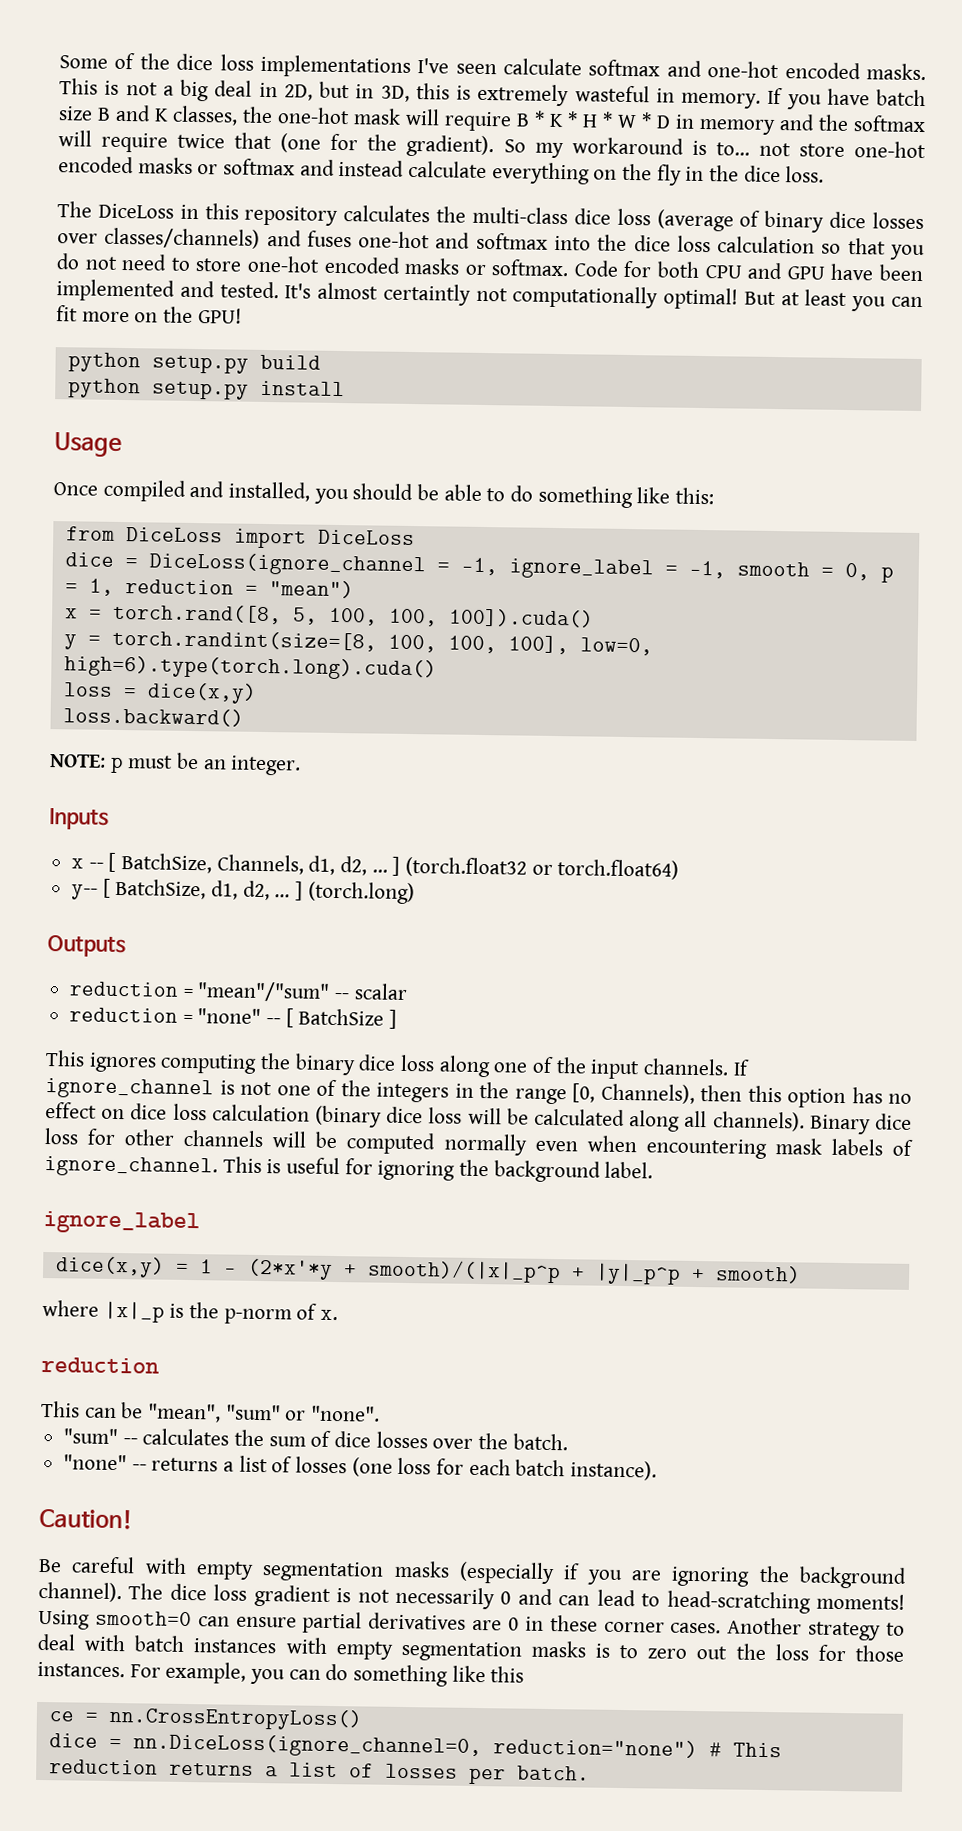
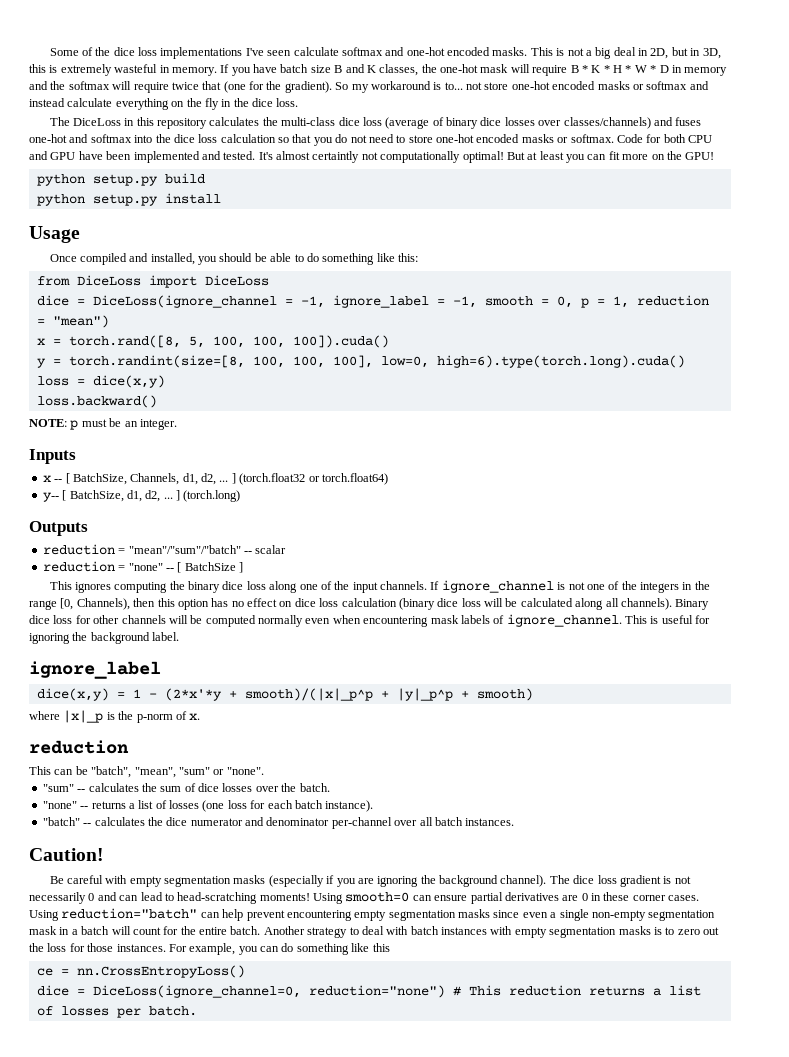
- reduction = "mean"/"sum" -- scalar
+ reduction = "mean"/"sum"/"batch" -- scalar
- This can be "mean", "sum" or "none".
+ This can be "batch", "mean", "sum" or "none".
+ "batch" -- calculates the dice numerator and denominator per-channel over all batch instances.
+ Using reduction="batch" can help prevent encountering empty segmentation masks since even a single non-empty segmentation mask in a batch will count for the entire batch.
- dice = nn.DiceLoss(ignore_channel=0, reduction="none") # This reduction returns a list of losses per batch.
+ dice = DiceLoss(ignore_channel=0, reduction="none") # This reduction returns a list of losses per batch.

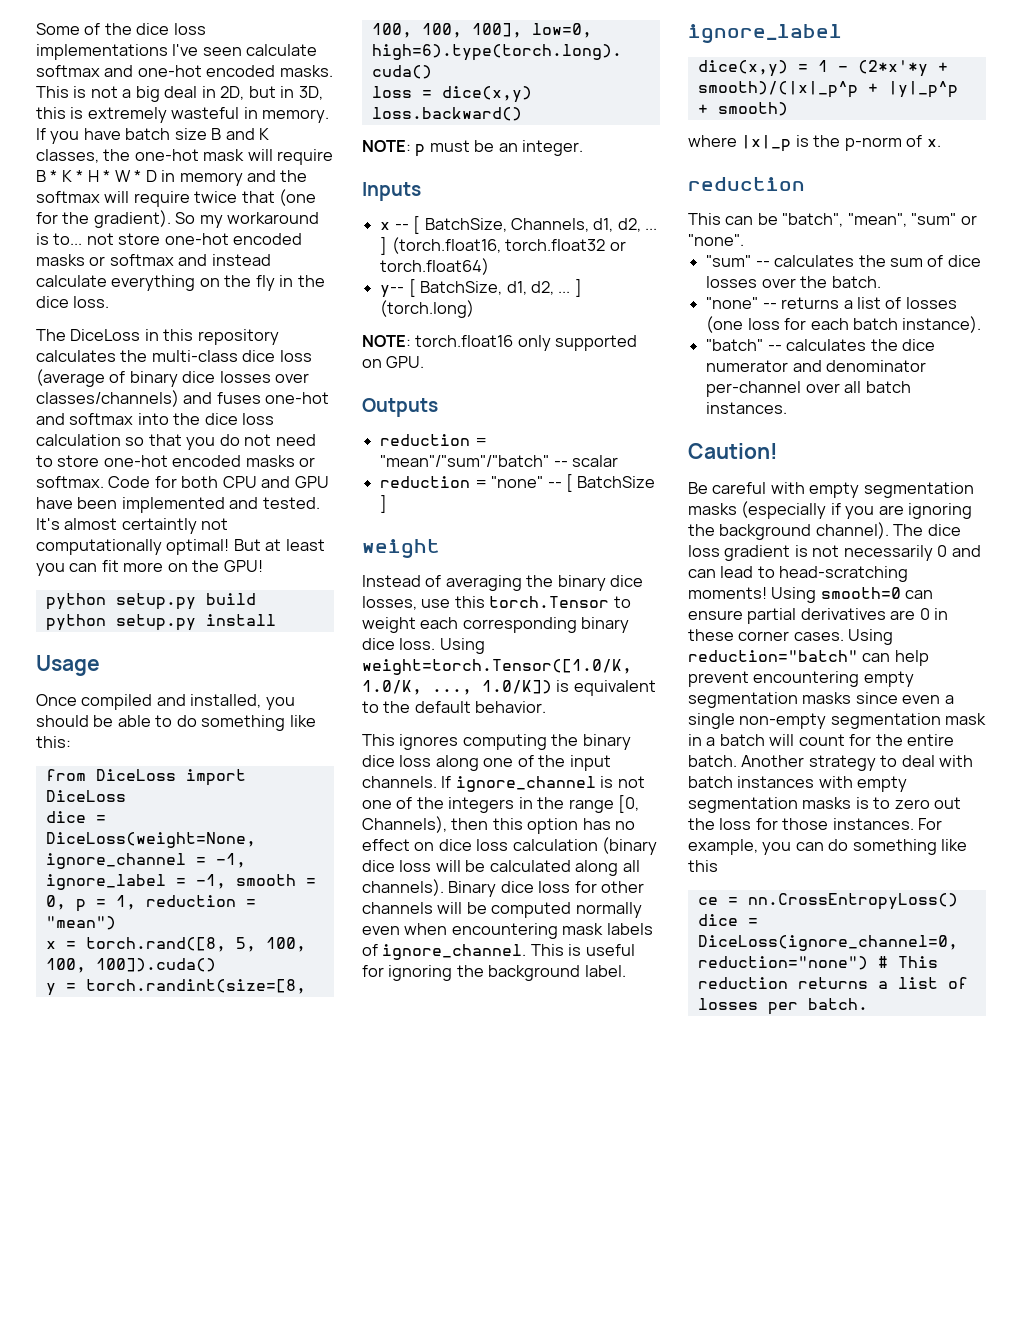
- dice = DiceLoss(ignore_channel = -1, ignore_label = -1, smooth = 0, p = 1, reduction = "mean")
+ dice = DiceLoss(weight=None, ignore_channel = -1, ignore_label = -1, smooth = 0, p = 1, reduction = "mean")
- x -- [ BatchSize, Channels, d1, d2, ... ] (torch.float32 or torch.float64)
+ x -- [ BatchSize, Channels, d1, d2, ... ] (torch.float16, torch.float32 or torch.float64)
+ NOTE: torch.float16 only supported on GPU.
  reduction = "none" -- [ BatchSize ]
+ weight
+ Instead of averaging the binary dice losses, use this torch.Tensor to weight each corresponding binary dice loss. Using weight=torch.Tensor([1.0/K, 1.0/K, ..., 1.0/K]) is equivalent to the default behavior.

